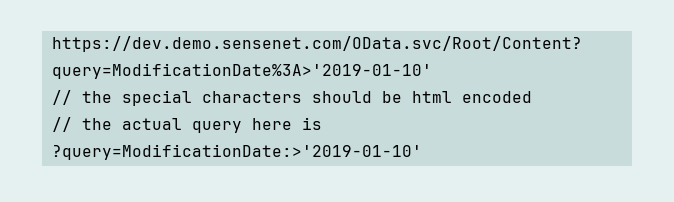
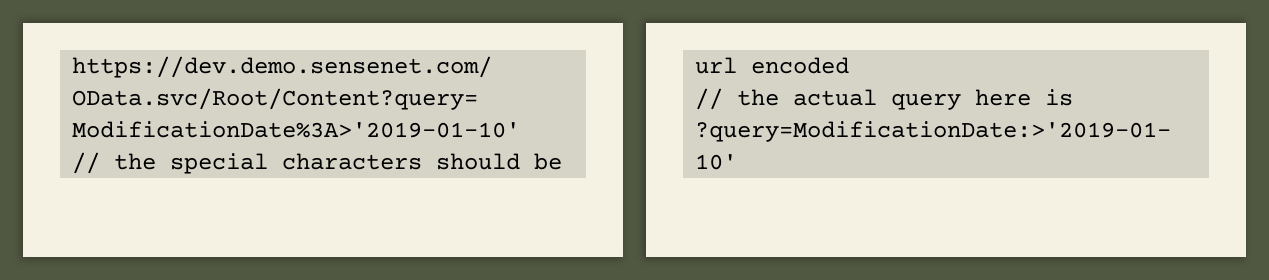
- // the special characters should be html encoded
+ // the special characters should be url encoded

